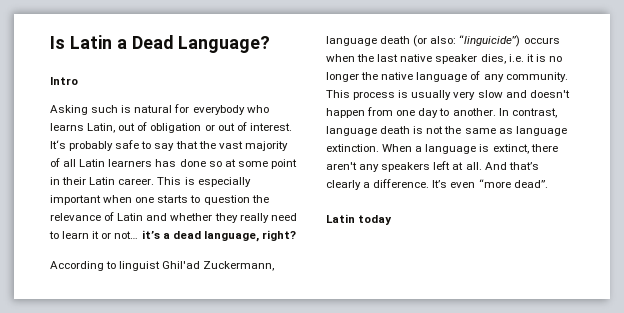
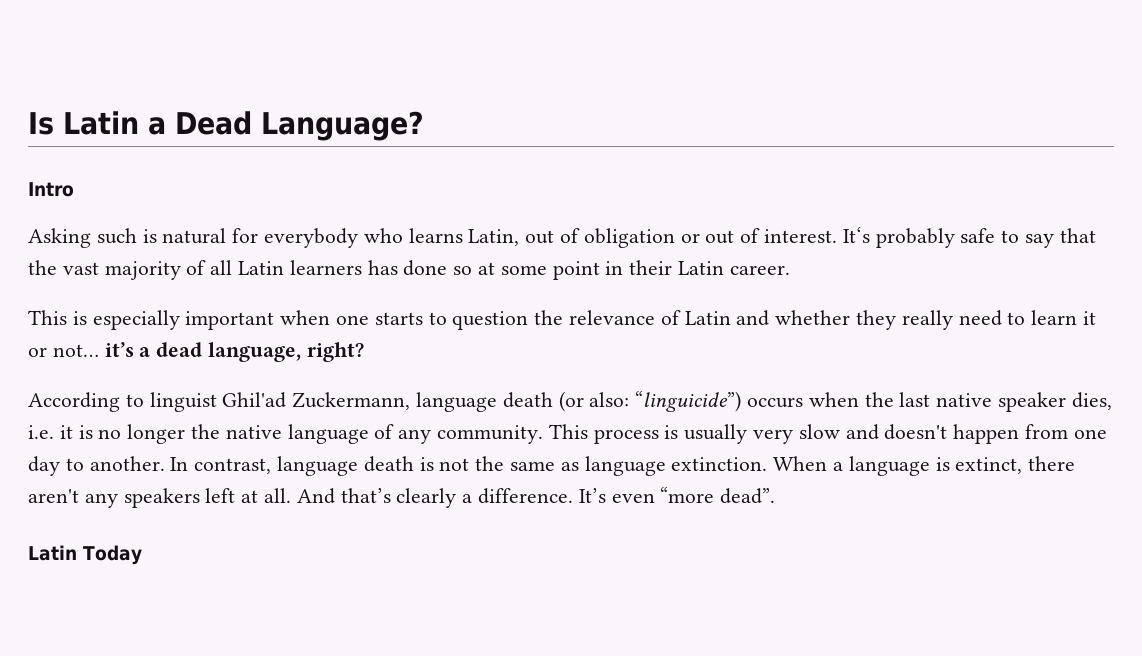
- It‘s probably safe to say that the vast majority of all Latin learners has done so at some point in their Latin career. This is especially important when one starts to question the relevance of Latin and whether they really need to learn it or not… it’s a dead language, right?
+ It‘s probably safe to say that the vast majority of all Latin learners has done so at some point in their Latin career.
+ This is especially important when one starts to question the relevance of Latin and whether they really need to learn it or not… it’s a dead language, right?
- Latin today
+ Latin Today

